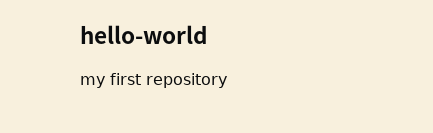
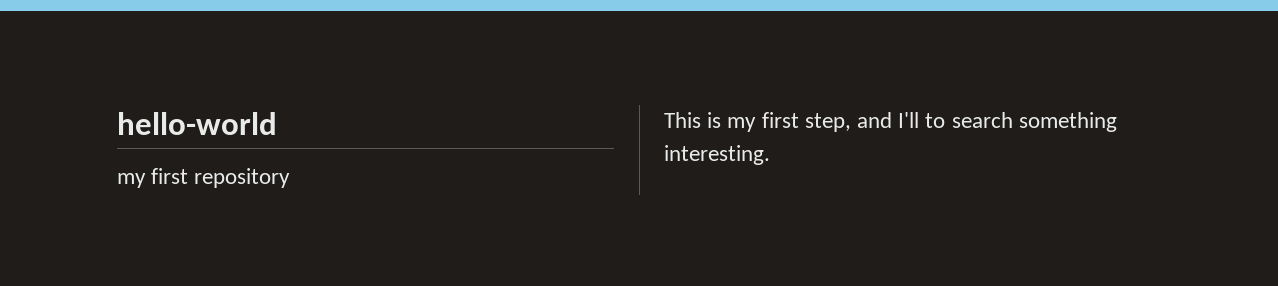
+ This is my first step, and I'll to search something interesting.

